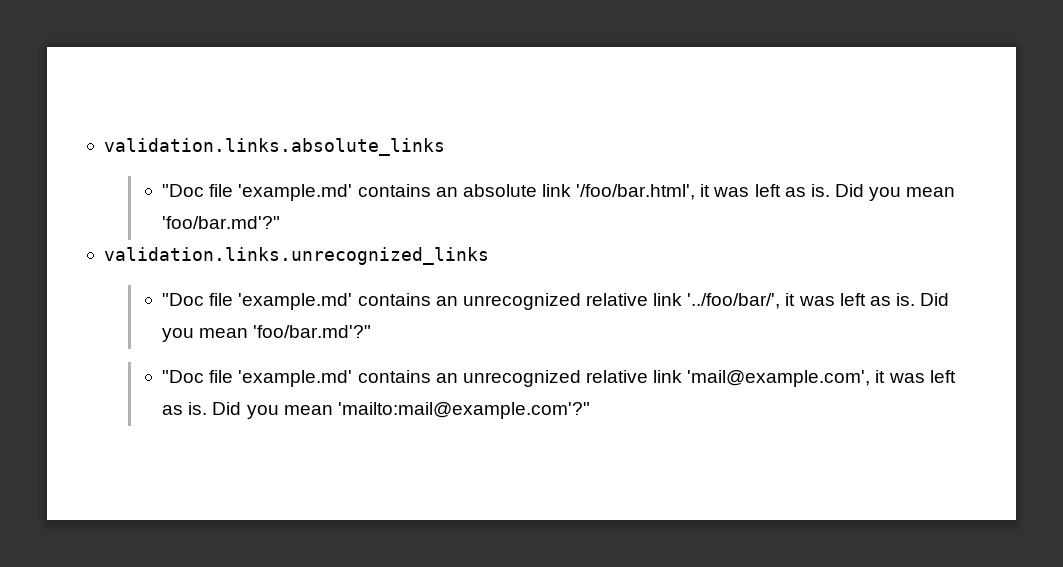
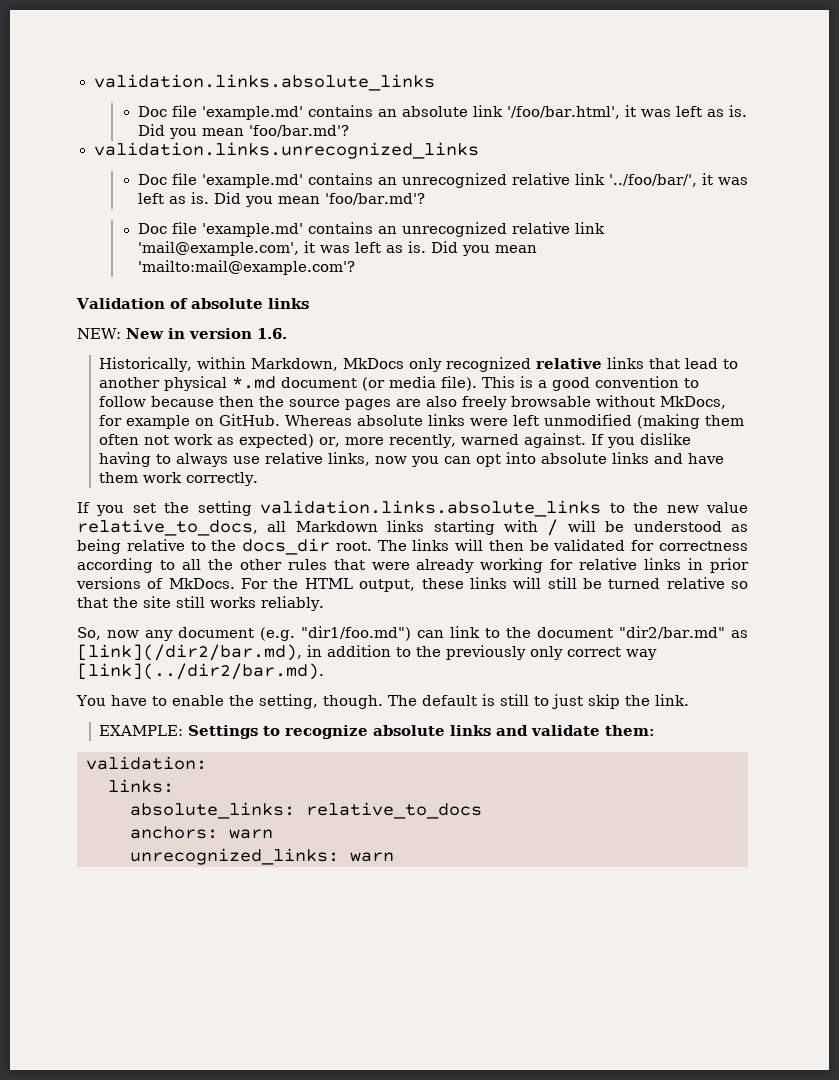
- "Doc file 'example.md' contains an absolute link '/foo/bar.html', it was left as is. Did you mean 'foo/bar.md'?"
+ Doc file 'example.md' contains an absolute link '/foo/bar.html', it was left as is. Did you mean 'foo/bar.md'?
- "Doc file 'example.md' contains an unrecognized relative link '../foo/bar/', it was left as is. Did you mean 'foo/bar.md'?"
- "Doc file 'example.md' contains an unrecognized relative link 'mail@example.com', it was left as is.
+ Doc file 'example.md' contains an unrecognized relative link '../foo/bar/', it was left as is. Did you mean 'foo/bar.md'?
+ Doc file 'example.md' contains an unrecognized relative link 'mail@example.com', it was left as is.
- Did you mean 'mailto:mail@example.com'?"
+ Did you mean 'mailto:mail@example.com'?
+ Validation of absolute links
+ NEW: New in version 1.6.
+ Historically, within Markdown, MkDocs only recognized relative links that lead to another physical *.md document (or media file). This is a good convention to follow because then the source pages are also freely browsable without MkDocs, for example on GitHub. Whereas absolute links were left unmodified (making them often not work as expected) or, more recently, warned against. If you dislike having to always use relative links, now you can opt into absolute links and have them work correctly.
+ If you set the setting validation.links.absolute_links to the new value relative_to_docs, all Markdown links starting with / will be understood as being relative to the docs_dir root. The links will then be validated for correctness according to all the other rules that were already working for relative links in prior versions of MkDocs. For the HTML output, these links will still be turned relative so that the site still works reliably.
+ So, now any document (e.g. "dir1/foo.md") can link to the document "dir2/bar.md" as [link](/dir2/bar.md), in addition to the previously only correct way [link](../dir2/bar.md).
+ You have to enable the setting, though. The default is still to just skip the link.
+ EXAMPLE: Settings to recognize absolute links and validate them:
+ validation:
+ links:
+ absolute_links: relative_to_docs
+ anchors: warn
+ unrecognized_links: warn

